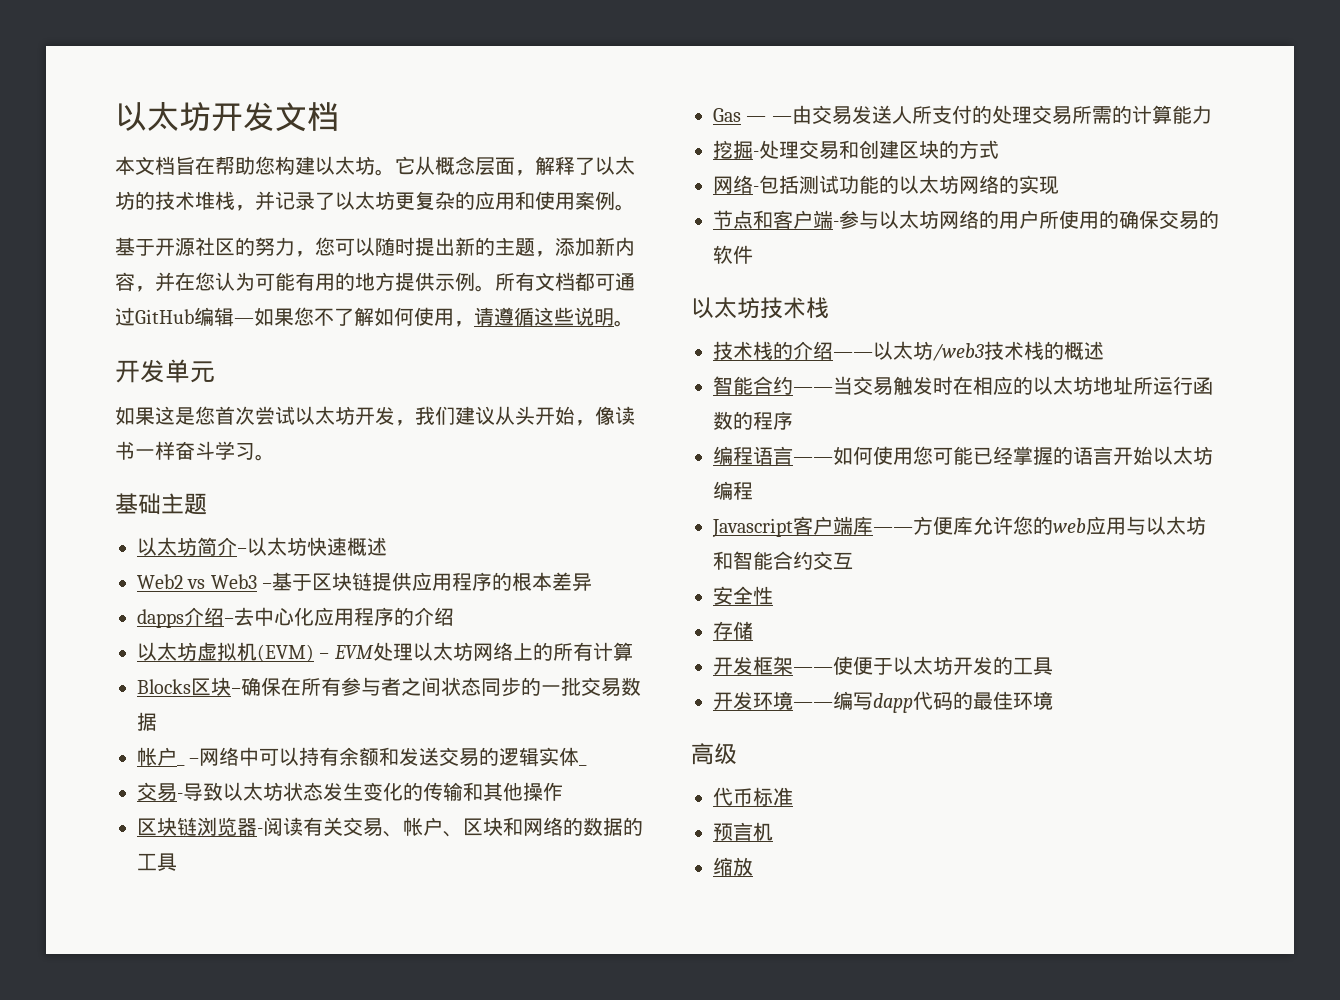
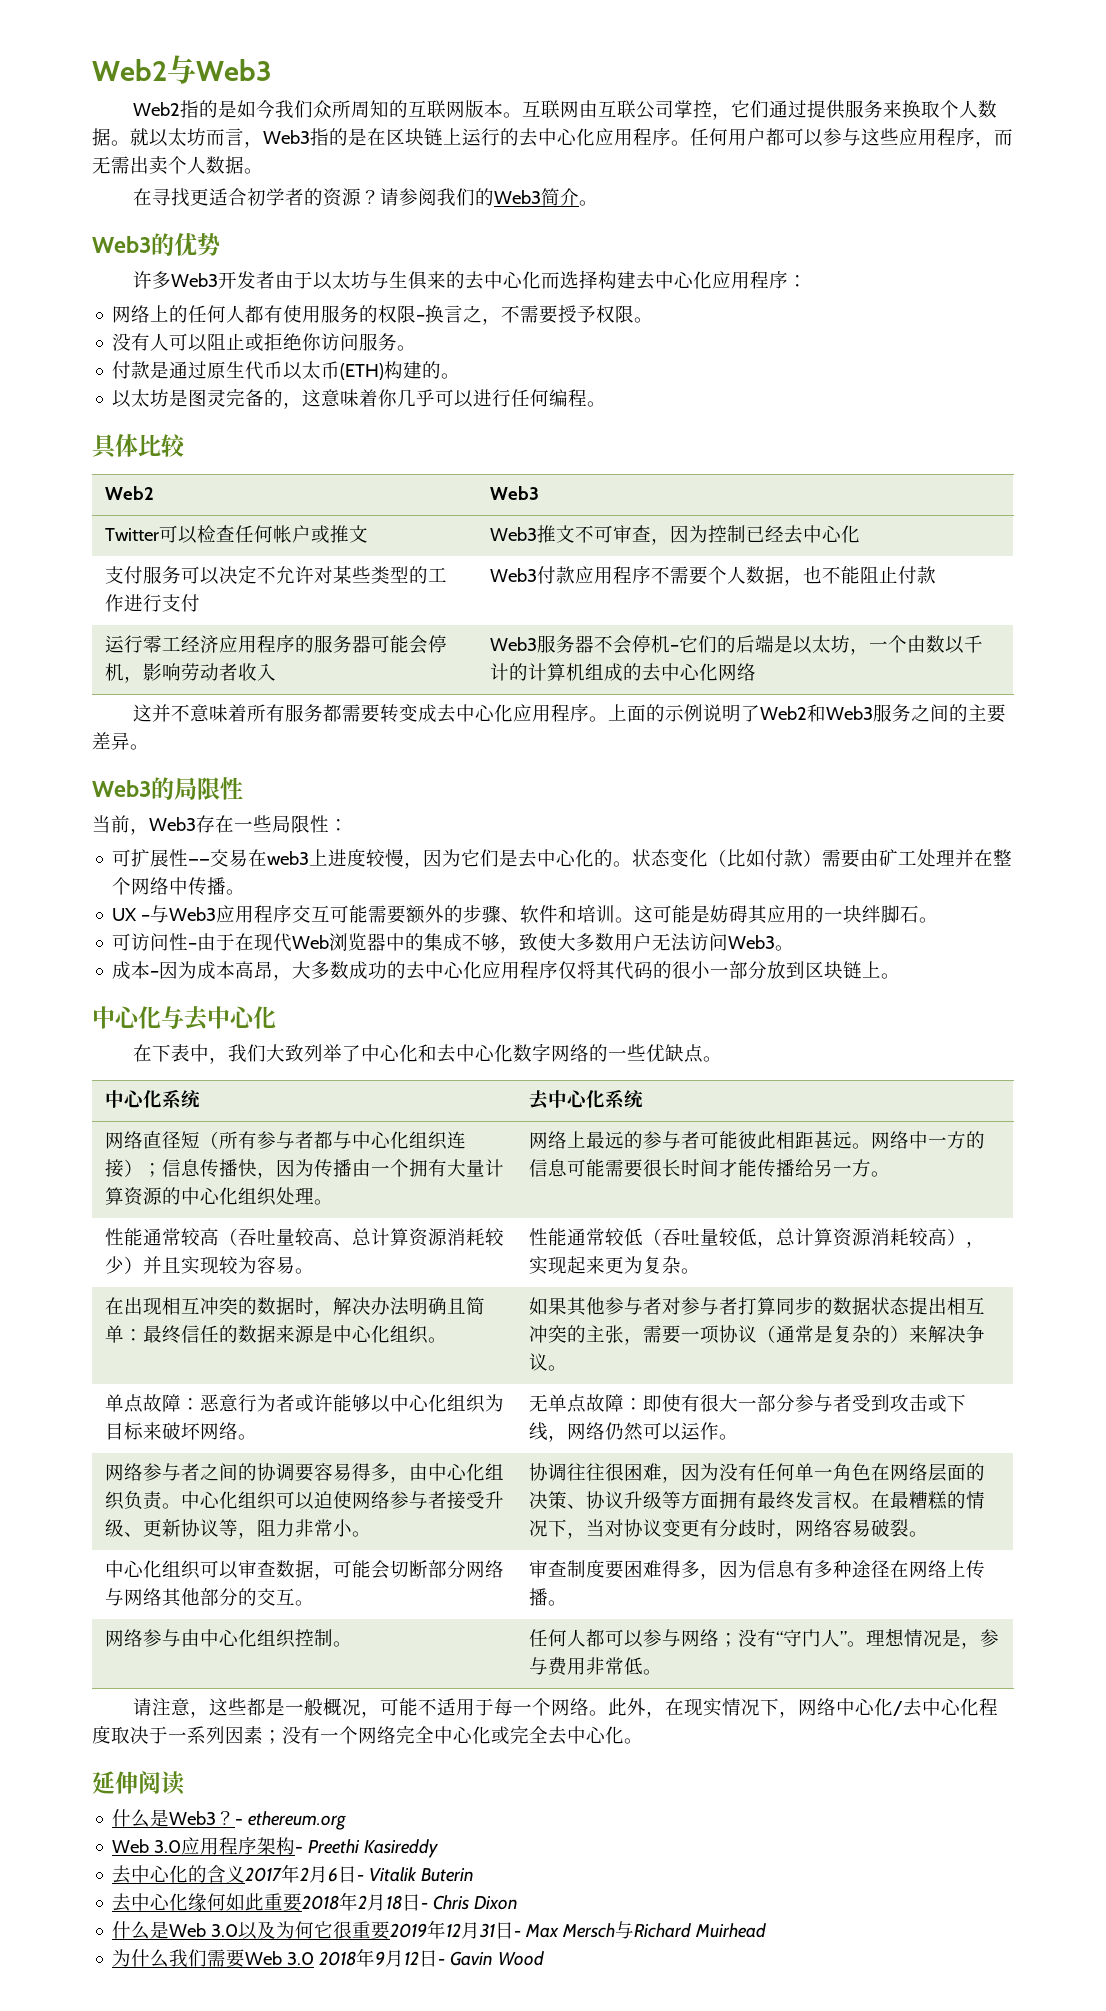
- 以太坊开发文档
- 本文档旨在帮助您构建以太坊。它从概念层面，解释了以太坊的技术堆栈，并记录了以太坊更复杂的应用和使用案例。
- 基于开源社区的努力，您可以随时提出新的主题，添加新内容，并在您认为可能有用的地方提供示例。所有文档都可通过GitHub编辑—如果您不了解如何使用，请遵循这些说明。
- 开发单元
- 如果这是您首次尝试以太坊开发，我们建议从头开始，像读书一样奋斗学习。
- 基础主题
- 以太坊简介–以太坊快速概述
- Web2 vs Web3 –基于区块链提供应用程序的根本差异
- dapps介绍–去中心化应用程序的介绍
- 以太坊虚拟机(EVM) – EVM处理以太坊网络上的所有计算
- Blocks区块–确保在所有参与者之间状态同步的一批交易数据
- 帐户_ –网络中可以持有余额和发送交易的逻辑实体_
- 交易-导致以太坊状态发生变化的传输和其他操作
- 区块链浏览器-阅读有关交易、帐户、区块和网络的数据的工具
- Gas — —由交易发送人所支付的处理交易所需的计算能力
- 挖掘-处理交易和创建区块的方式
- 网络-包括测试功能的以太坊网络的实现
- 节点和客户端-参与以太坊网络的用户所使用的确保交易的软件
- 以太坊技术栈
- 技术栈的介绍——以太坊/web3技术栈的概述
- 智能合约——当交易触发时在相应的以太坊地址所运行函数的程序
- 编程语言——如何使用您可能已经掌握的语言开始以太坊编程
- Javascript客户端库——方便库允许您的web应用与以太坊和智能合约交互
- 安全性
- 存储
- 开发框架——使便于以太坊开发的工具
- 开发环境——编写dapp代码的最佳环境
- 高级
- 代币标准
- 预言机
- 缩放
+ Web2与Web3
+ Web2指的是如今我们众所周知的互联网版本。互联网由互联公司掌控，它们通过提供服务来换取个人数据。就以太坊而言，Web3指的是在区块链上运行的去中心化应用程序。任何用户都可以参与这些应用程序，而无需出卖个人数据。
+ 在寻找更适合初学者的资源？请参阅我们的Web3简介。
+ Web3的优势
+ 许多Web3开发者由于以太坊与生俱来的去中心化而选择构建去中心化应用程序：
+ 网络上的任何人都有使用服务的权限–换言之，不需要授予权限。
+ 没有人可以阻止或拒绝你访问服务。
+ 付款是通过原生代币以太币(ETH)构建的。
+ 以太坊是图灵完备的，这意味着你几乎可以进行任何编程。
+ 具体比较
+ Web2 | Web3
+ Twitter可以检查任何帐户或推文 | Web3推文不可审查，因为控制已经去中心化
+ 支付服务可以决定不允许对某些类型的工作进行支付 | Web3付款应用程序不需要个人数据，也不能阻止付款
+ 运行零工经济应用程序的服务器可能会停机，影响劳动者收入 | Web3服务器不会停机–它们的后端是以太坊，一个由数以千计的计算机组成的去中心化网络
+ 这并不意味着所有服务都需要转变成去中心化应用程序。上面的示例说明了Web2和Web3服务之间的主要差异。
+ Web3的局限性
+ 当前，Web3存在一些局限性：
+ 可扩展性——交易在web3上进度较慢，因为它们是去中心化的。状态变化（比如付款）需要由矿工处理并在整个网络中传播。
+ UX –与Web3应用程序交互可能需要额外的步骤、软件和培训。这可能是妨碍其应用的一块绊脚石。
+ 可访问性–由于在现代Web浏览器中的集成不够，致使大多数用户无法访问Web3。
+ 成本–因为成本高昂，大多数成功的去中心化应用程序仅将其代码的很小一部分放到区块链上。
+ 中心化与去中心化
+ 在下表中，我们大致列举了中心化和去中心化数字网络的一些优缺点。
+ 中心化系统 | 去中心化系统
+ 网络直径短（所有参与者都与中心化组织连接）；信息传播快，因为传播由一个拥有大量计算资源的中心化组织处理。 | 网络上最远的参与者可能彼此相距甚远。网络中一方的信息可能需要很长时间才能传播给另一方。
+ 性能通常较高（吞吐量较高、总计算资源消耗较少）并且实现较为容易。 | 性能通常较低（吞吐量较低，总计算资源消耗较高），实现起来更为复杂。
+ 在出现相互冲突的数据时，解决办法明确且简单：最终信任的数据来源是中心化组织。 | 如果其他参与者对参与者打算同步的数据状态提出相互冲突的主张，需要一项协议（通常是复杂的）来解决争议。
+ 单点故障：恶意行为者或许能够以中心化组织为目标来破坏网络。 | 无单点故障：即使有很大一部分参与者受到攻击或下线，网络仍然可以运作。
+ 网络参与者之间的协调要容易得多，由中心化组织负责。中心化组织可以迫使网络参与者接受升级、更新协议等，阻力非常小。 | 协调往往很困难，因为没有任何单一角色在网络层面的决策、协议升级等方面拥有最终发言权。在最糟糕的情况下，当对协议变更有分歧时，网络容易破裂。
+ 中心化组织可以审查数据，可能会切断部分网络与网络其他部分的交互。 | 审查制度要困难得多，因为信息有多种途径在网络上传播。
+ 网络参与由中心化组织控制。 | 任何人都可以参与网络；没有“守门人”。理想情况是，参与费用非常低。
+ 请注意，这些都是一般概况，可能不适用于每一个网络。此外，在现实情况下，网络中心化/去中心化程度取决于一系列因素；没有一个网络完全中心化或完全去中心化。
+ 延伸阅读
+ 什么是Web3？- ethereum.org
+ Web 3.0应用程序架构- Preethi Kasireddy
+ 去中心化的含义2017年2月6日- Vitalik Buterin
+ 去中心化缘何如此重要2018年2月18日- Chris Dixon
+ 什么是Web 3.0以及为何它很重要2019年12月31日- Max Mersch与Richard Muirhead
+ 为什么我们需要Web 3.0 2018年9月12日- Gavin Wood

